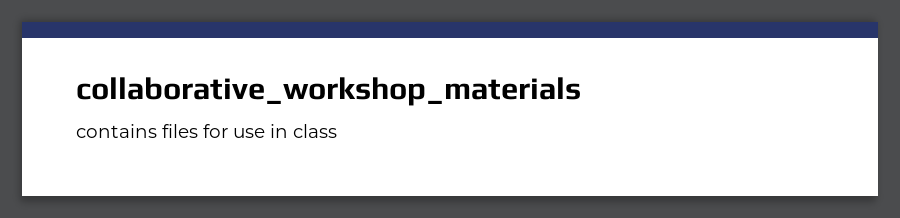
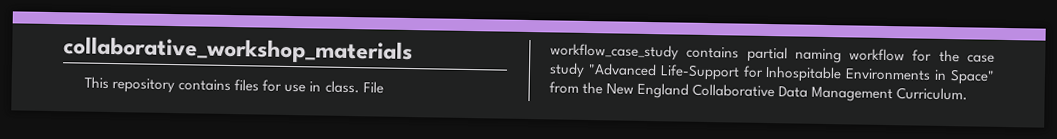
- contains files for use in class
+ This repository contains files for use in class. File workflow_case_study contains partial naming workflow for the case study "Advanced Life-Support for Inhospitable Environments in Space" from the New England Collaborative Data Management Curriculum.

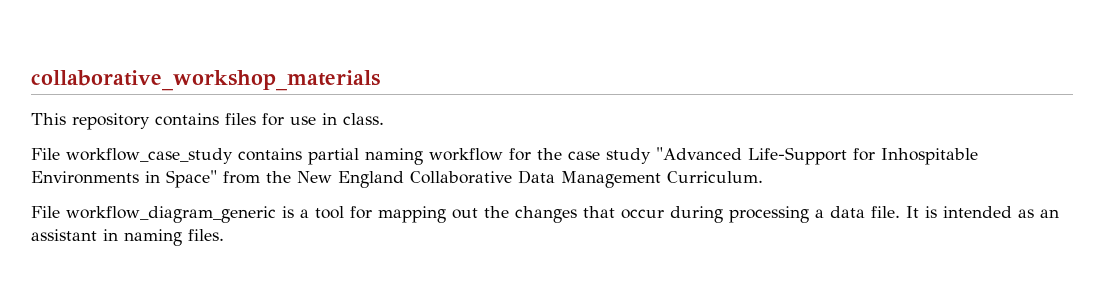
- This repository contains files for use in class. File workflow_case_study contains partial naming workflow for the case study "Advanced Life-Support for Inhospitable Environments in Space" from the New England Collaborative Data Management Curriculum.
+ This repository contains files for use in class.
+ File workflow_case_study contains partial naming workflow for the case study "Advanced Life-Support for Inhospitable Environments in Space" from the New England Collaborative Data Management Curriculum.
+ File workflow_diagram_generic is a tool for mapping out the changes that occur during processing a data file. It is intended as an assistant in naming files.

